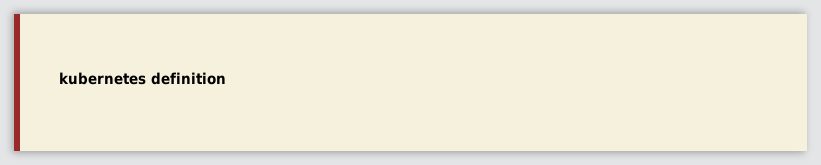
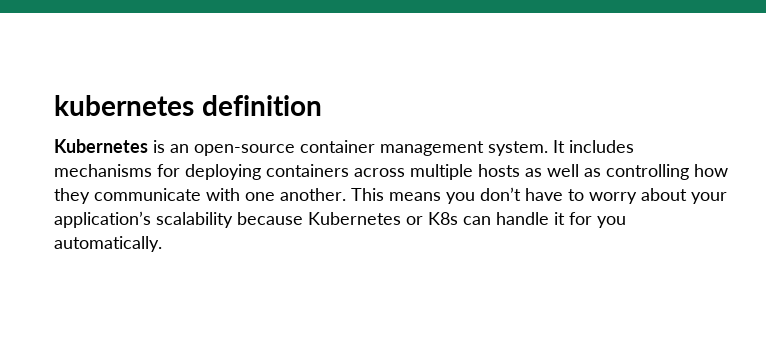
+ Kubernetes is an open-source container management system. It includes mechanisms for deploying containers across multiple hosts as well as controlling how they communicate with one another. This means you don’t have to worry about your application’s scalability because Kubernetes or K8s can handle it for you automatically.

